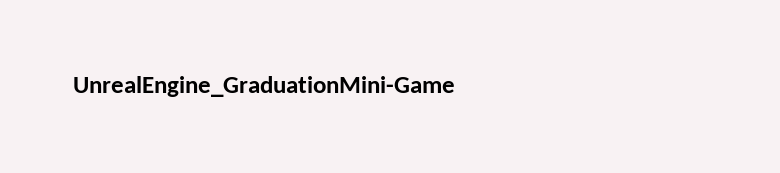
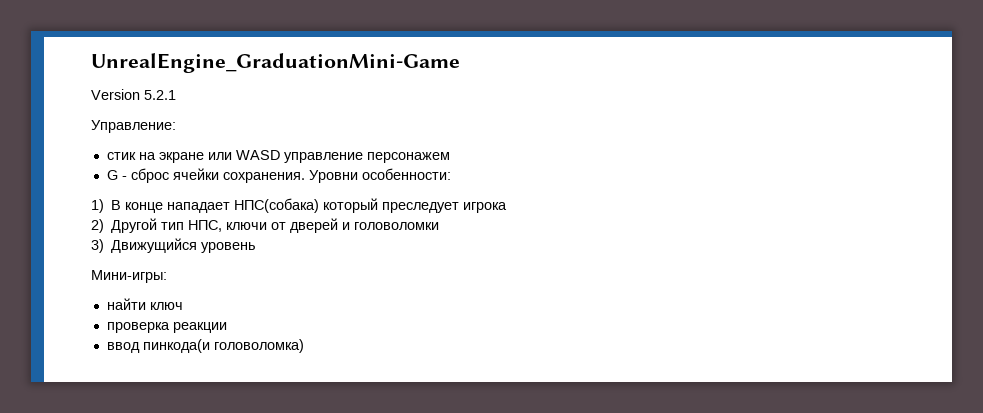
+ Version 5.2.1
+ Управление:
+ стик на экране или WASD управление персонажем
+ G - сброс ячейки сохранения. Уровни особенности:
+ 1) В конце нападает НПС(собака) который преследует игрока
+ 2) Другой тип НПС, ключи от дверей и головоломки
+ 3) Движущийся уровень
+ Мини-игры:
+ найти ключ
+ проверка реакции
+ ввод пинкода(и головоломка)

